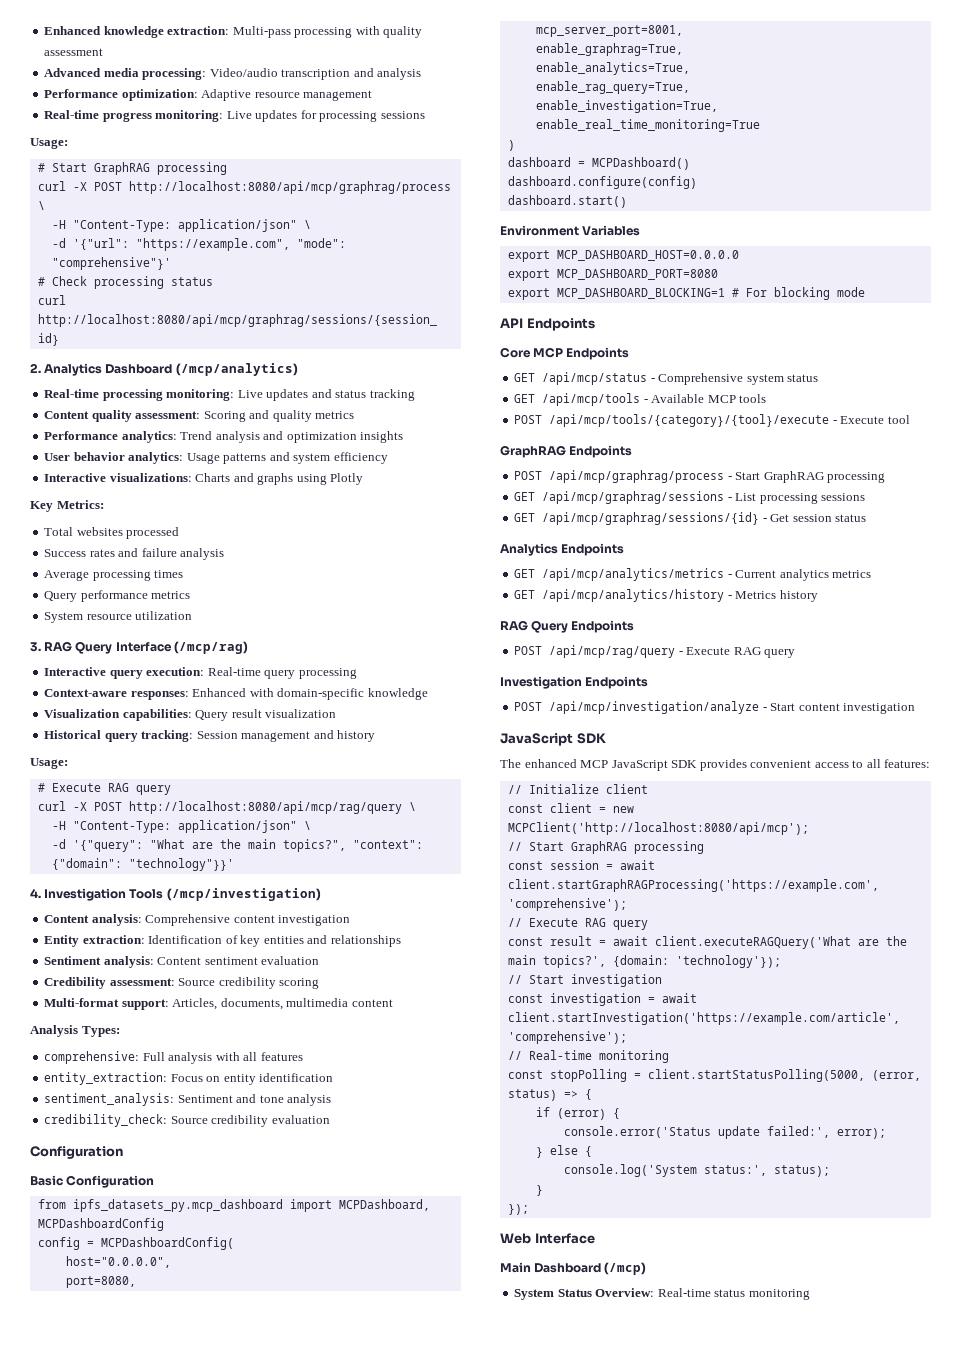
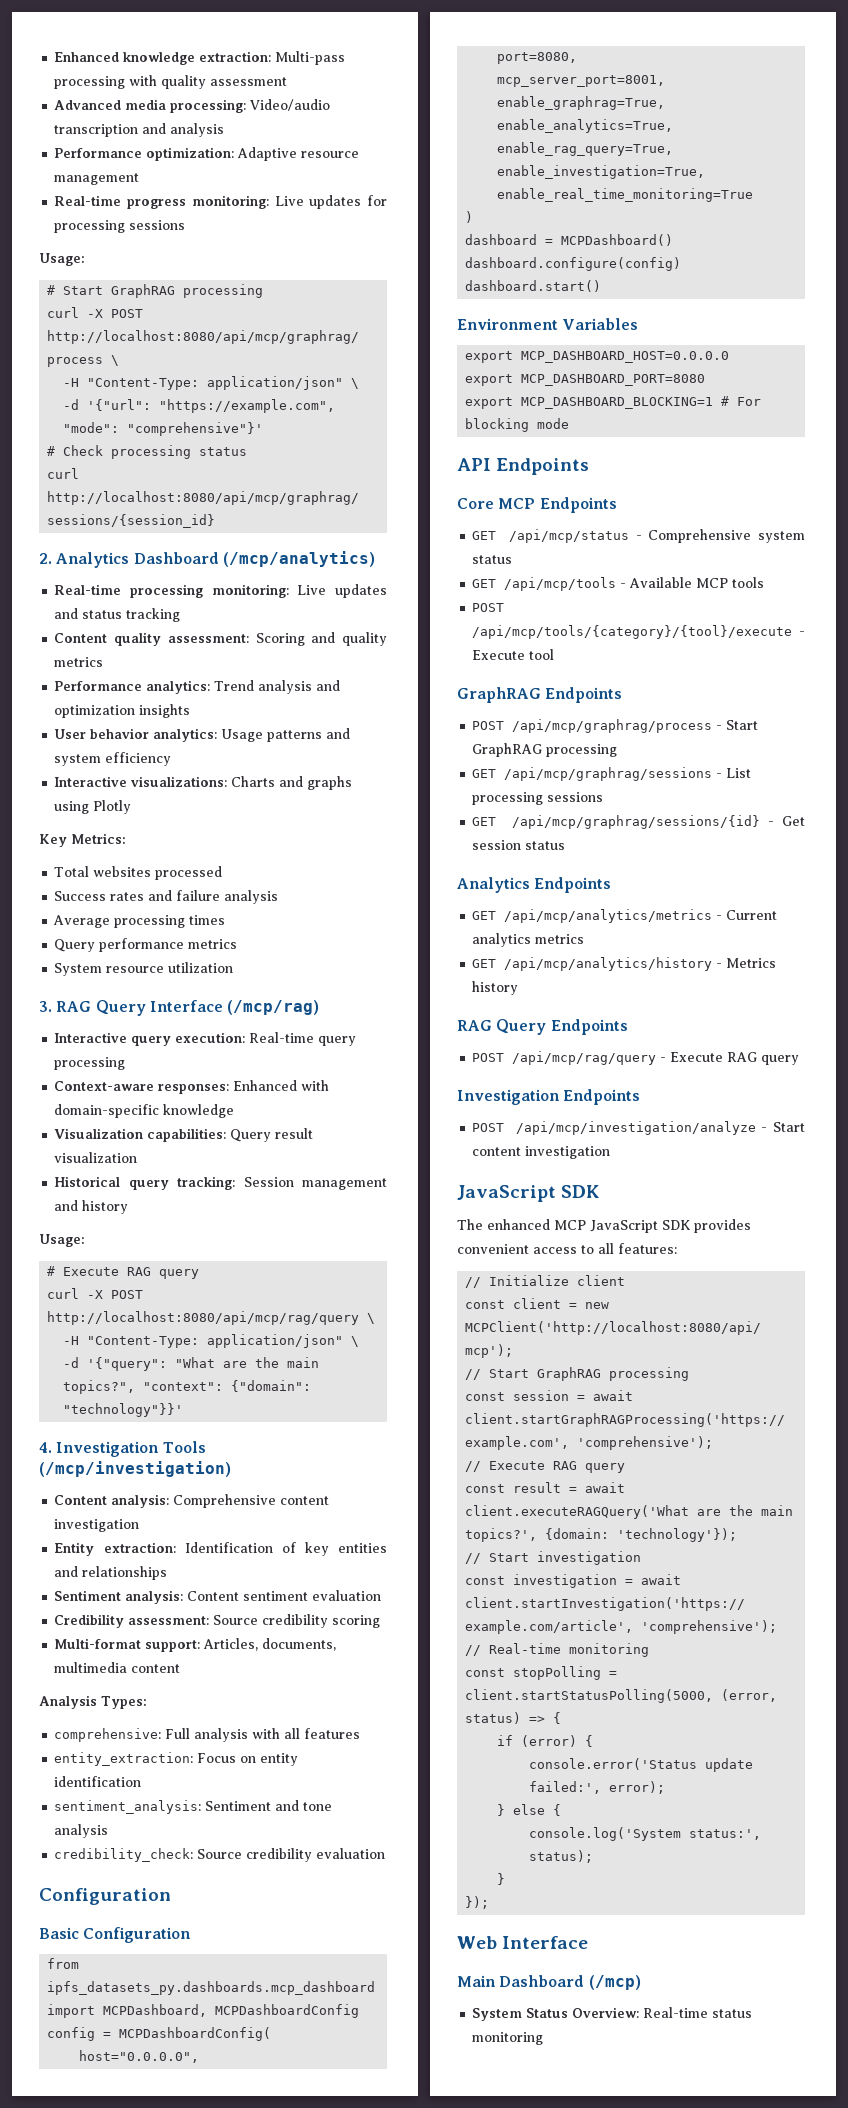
- from ipfs_datasets_py.mcp_dashboard import MCPDashboard, MCPDashboardConfig
+ from ipfs_datasets_py.dashboards.mcp_dashboard import MCPDashboard, MCPDashboardConfig

